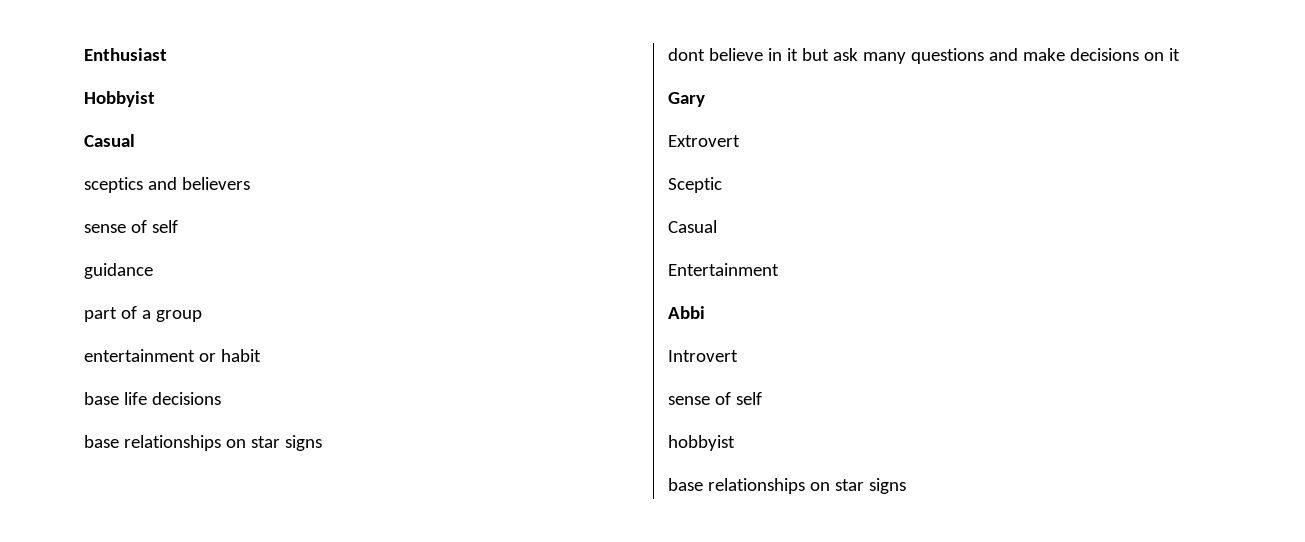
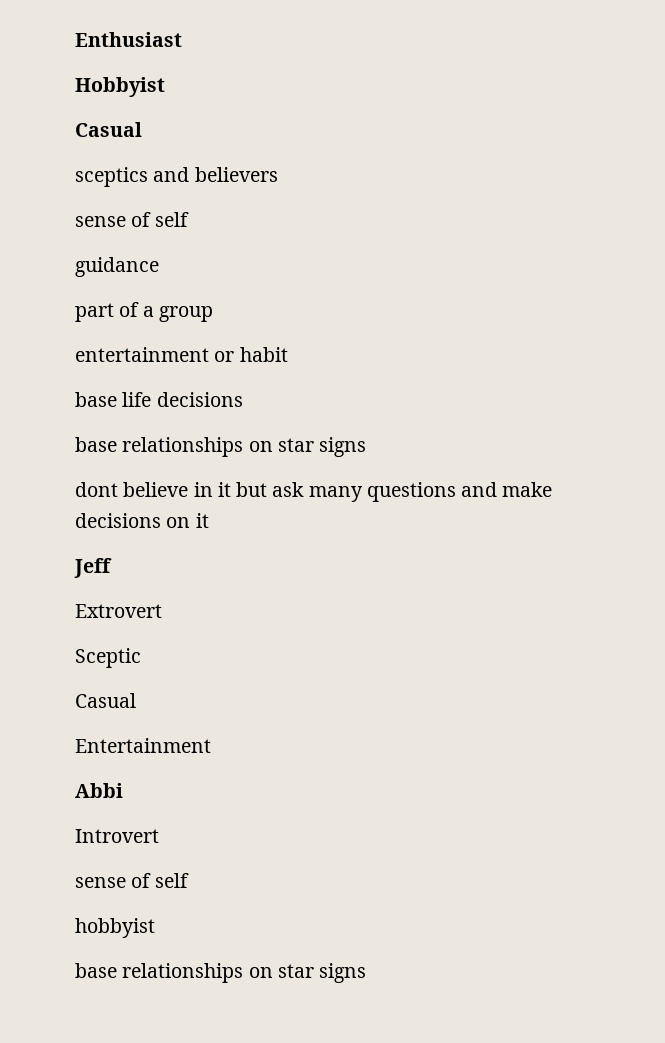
- Gary
+ Jeff

